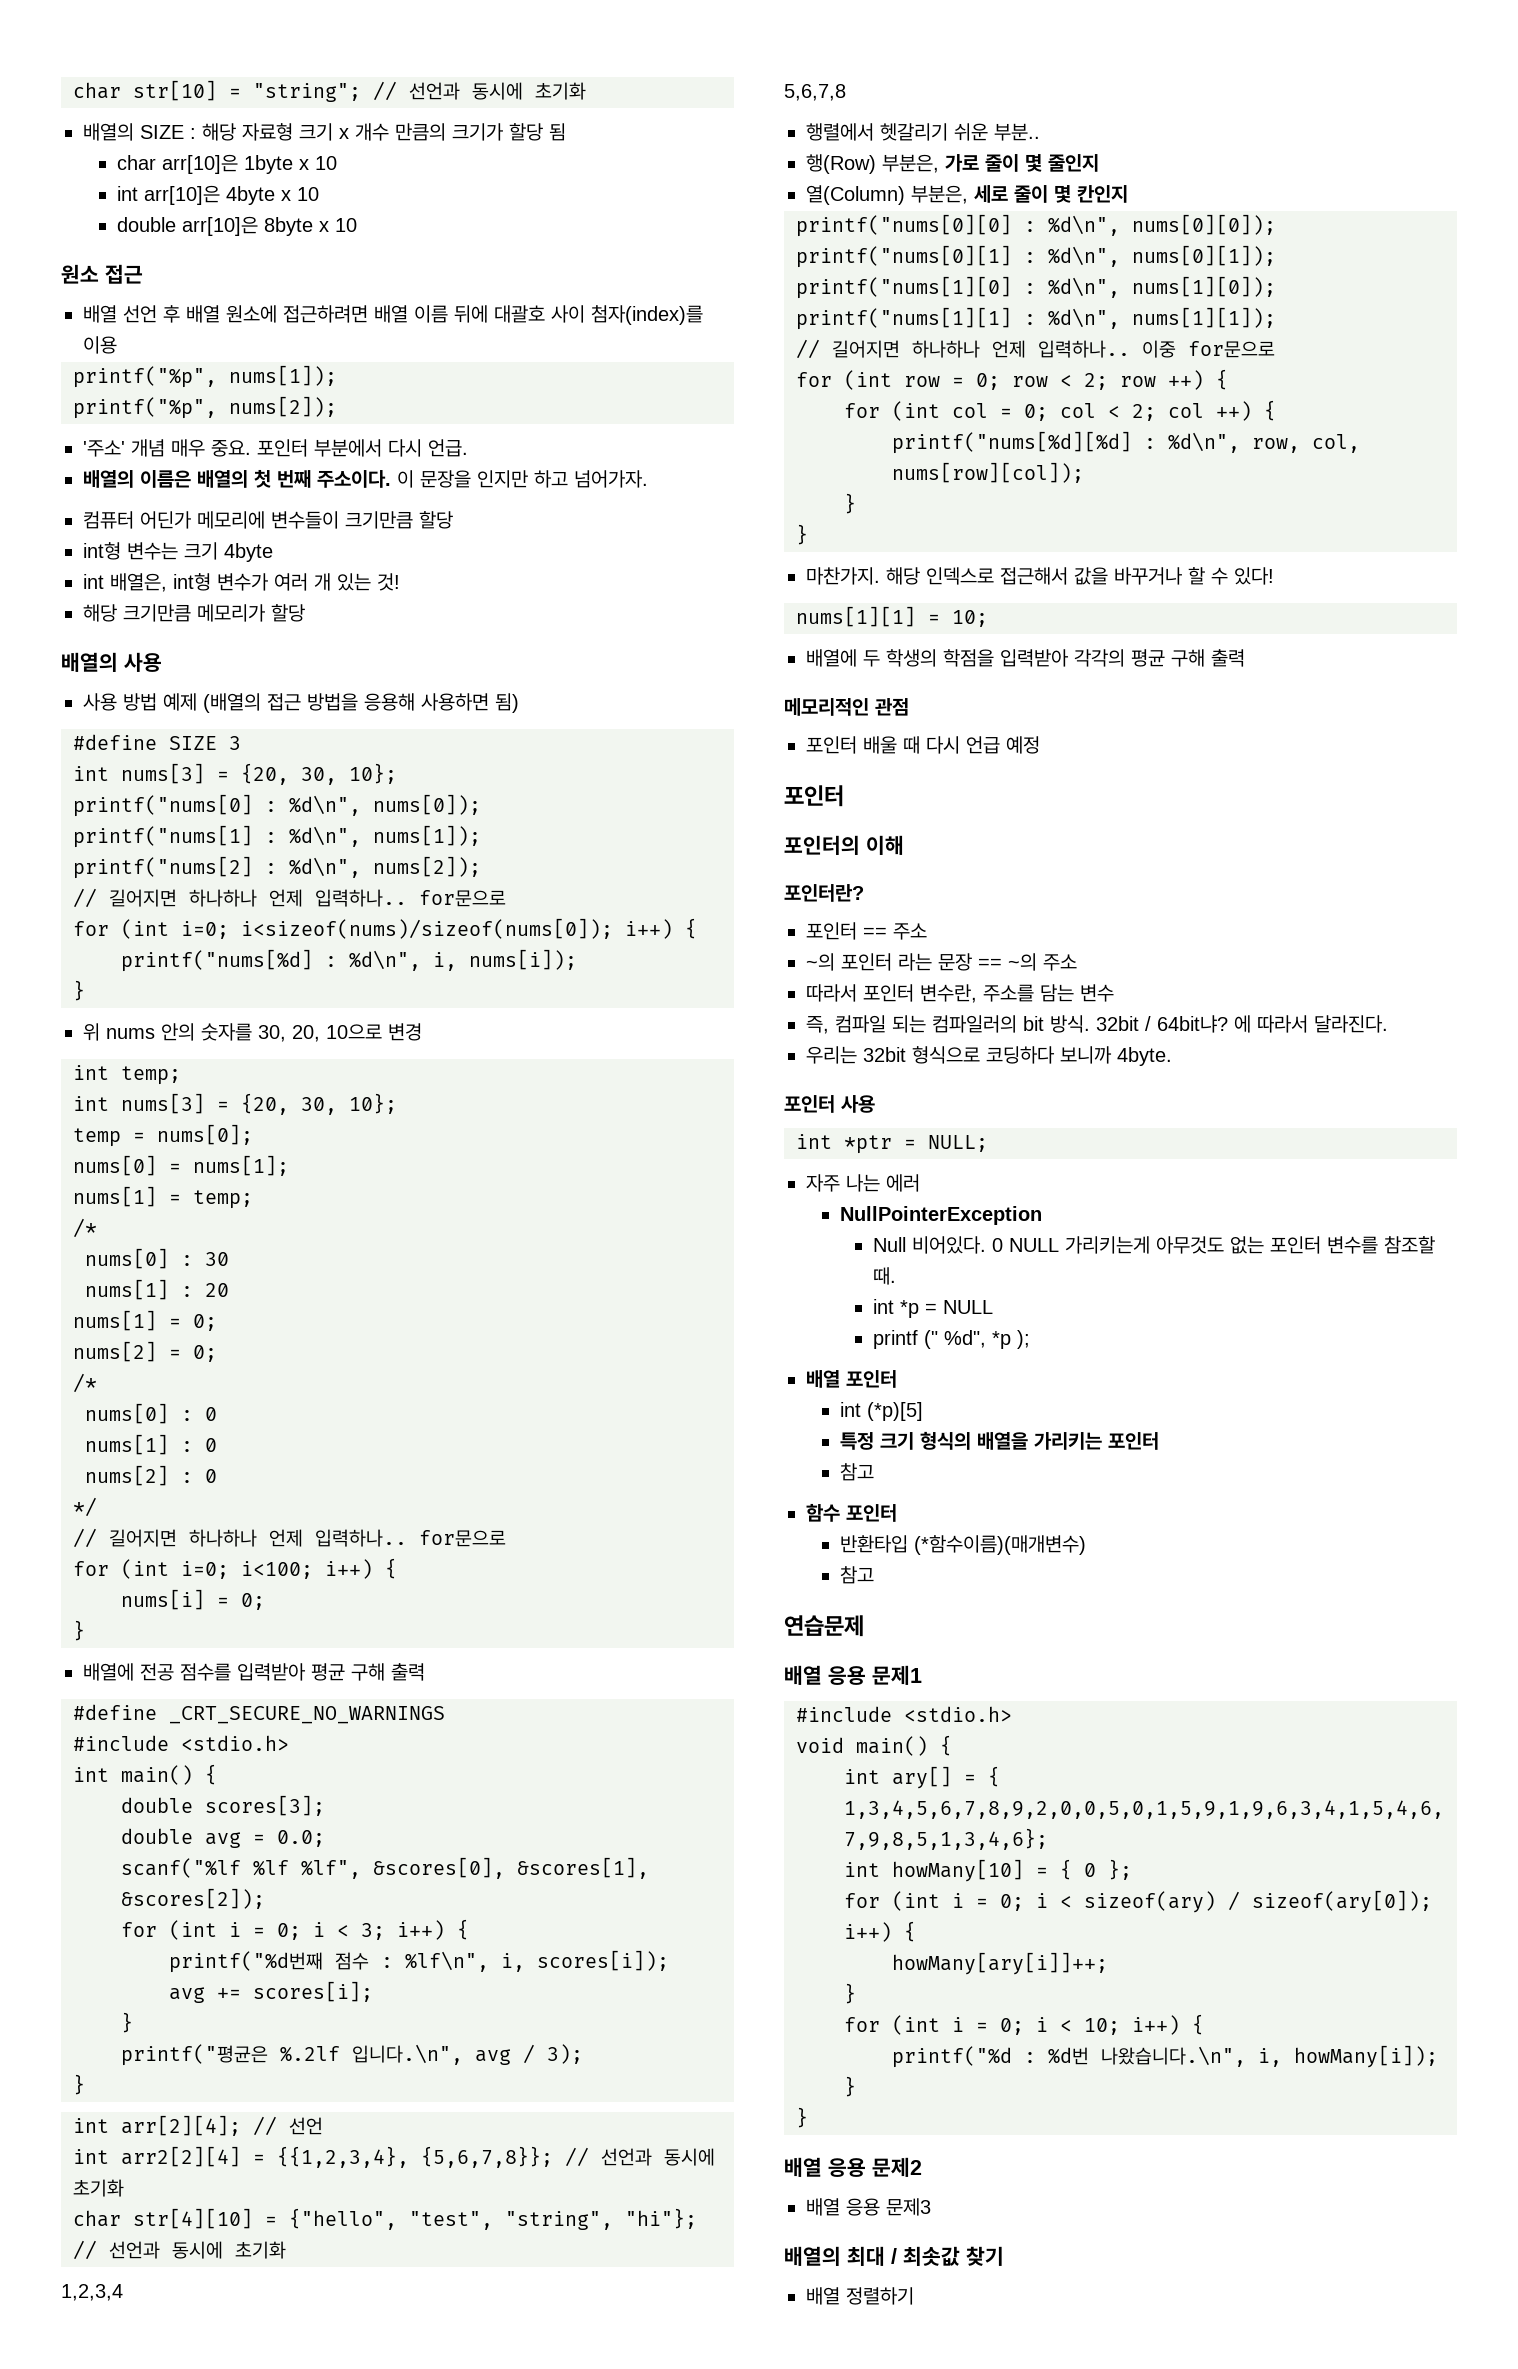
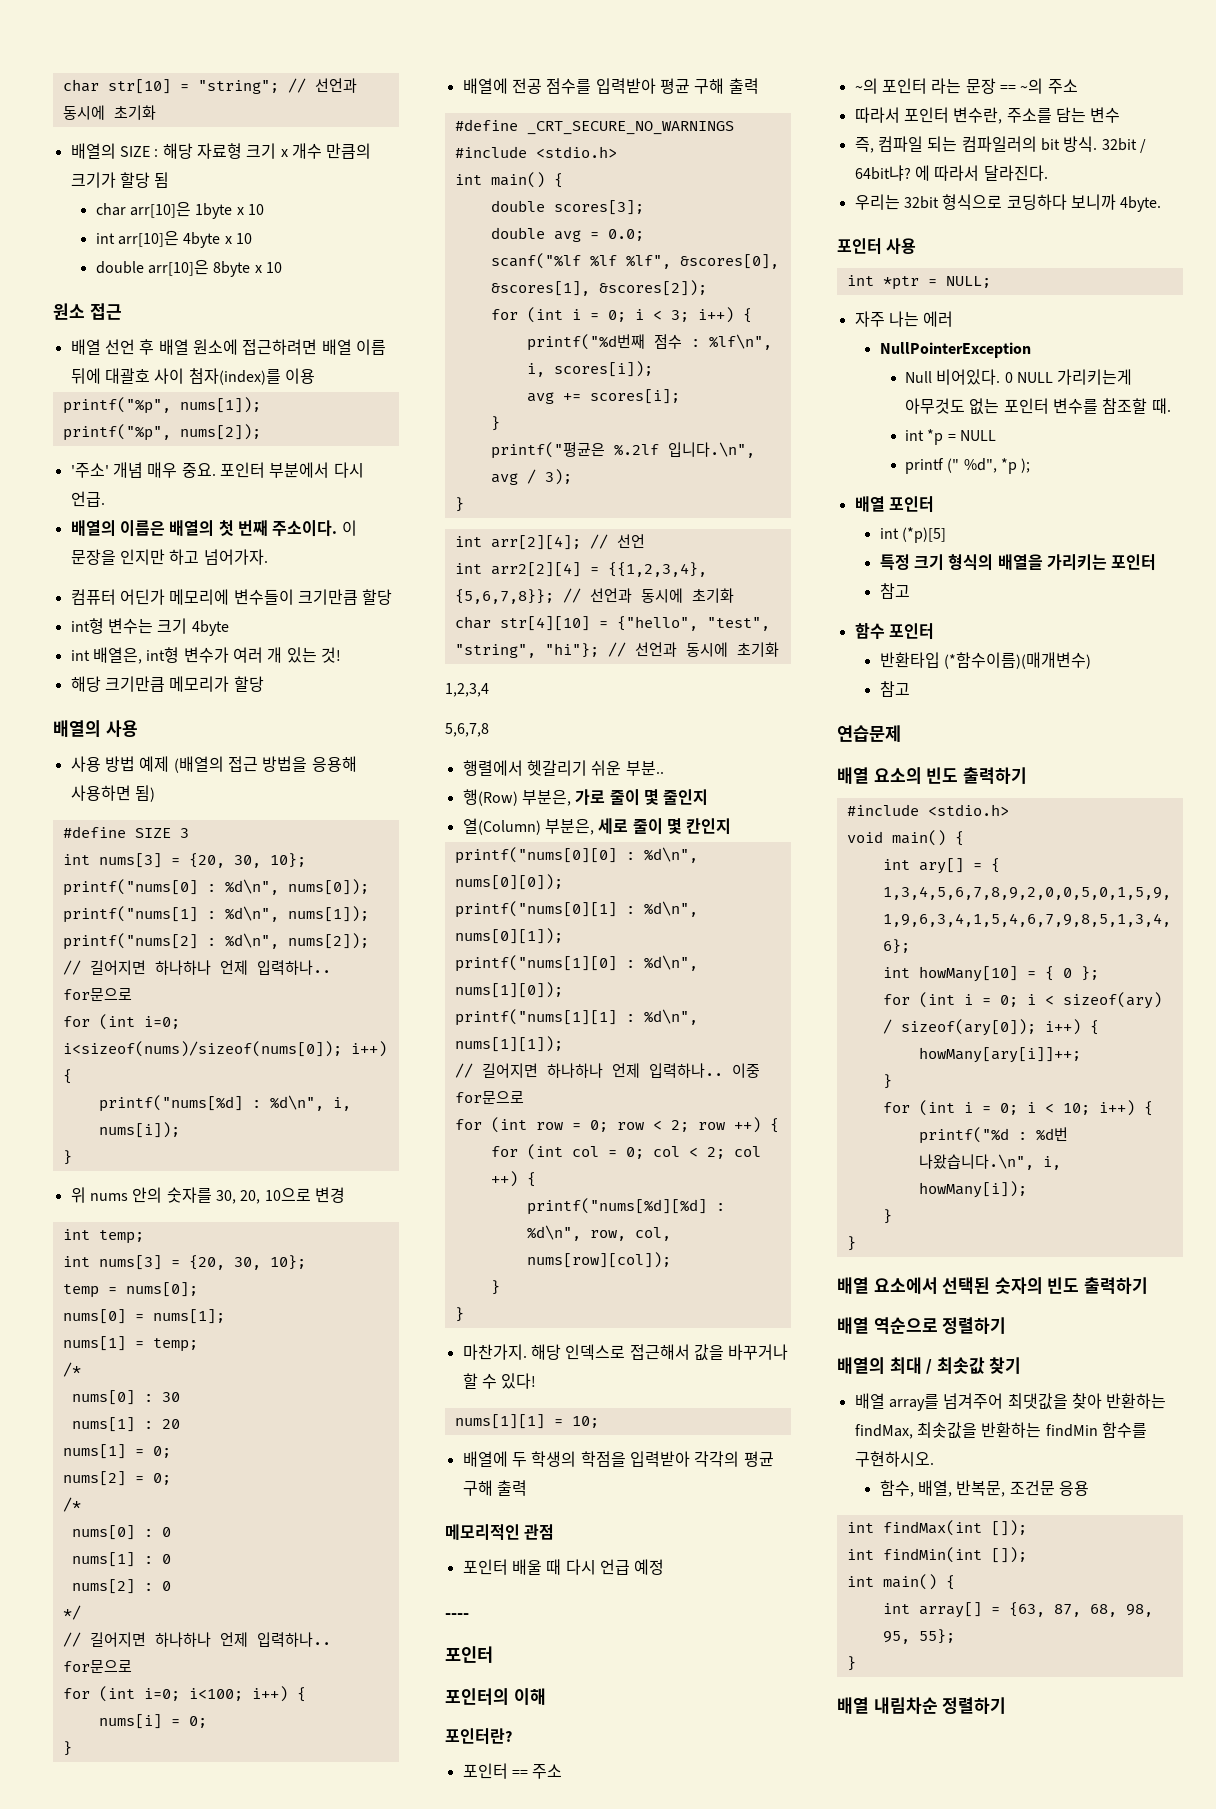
+ ----
- 배열 응용 문제1
+ 배열 요소의 빈도 출력하기
- 배열 응용 문제2
- 배열 응용 문제3
+ 배열 요소에서 선택된 숫자의 빈도 출력하기
+ 배열 역순으로 정렬하기
- 배열 정렬하기
+ 배열 array를 넘겨주어 최댓값을 찾아 반환하는 findMax, 최솟값을 반환하는 findMin 함수를 구현하시오.
+ 함수, 배열, 반복문, 조건문 응용
+ int findMax(int []);
+ int findMin(int []);
+ int main() {
+ int array[] = {63, 87, 68, 98, 95, 55};
+ }
+ 배열 내림차순 정렬하기

